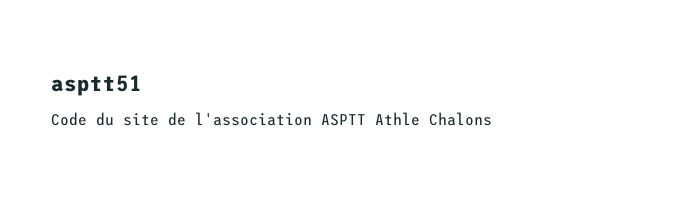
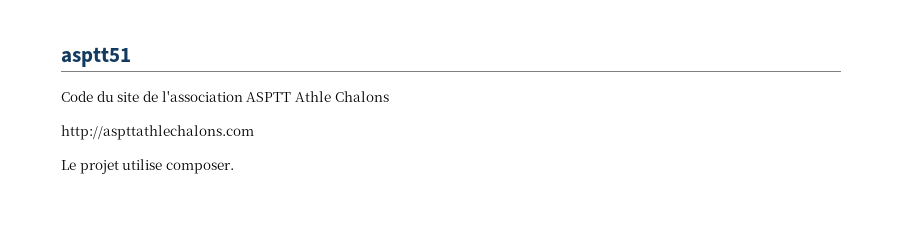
+ http://aspttathlechalons.com
+ Le projet utilise composer.

